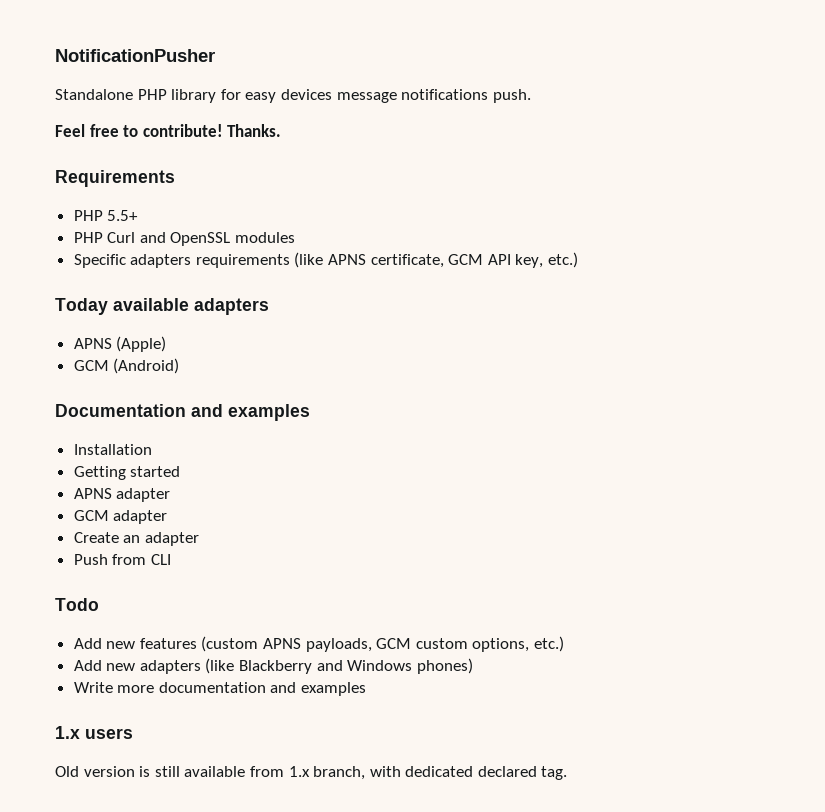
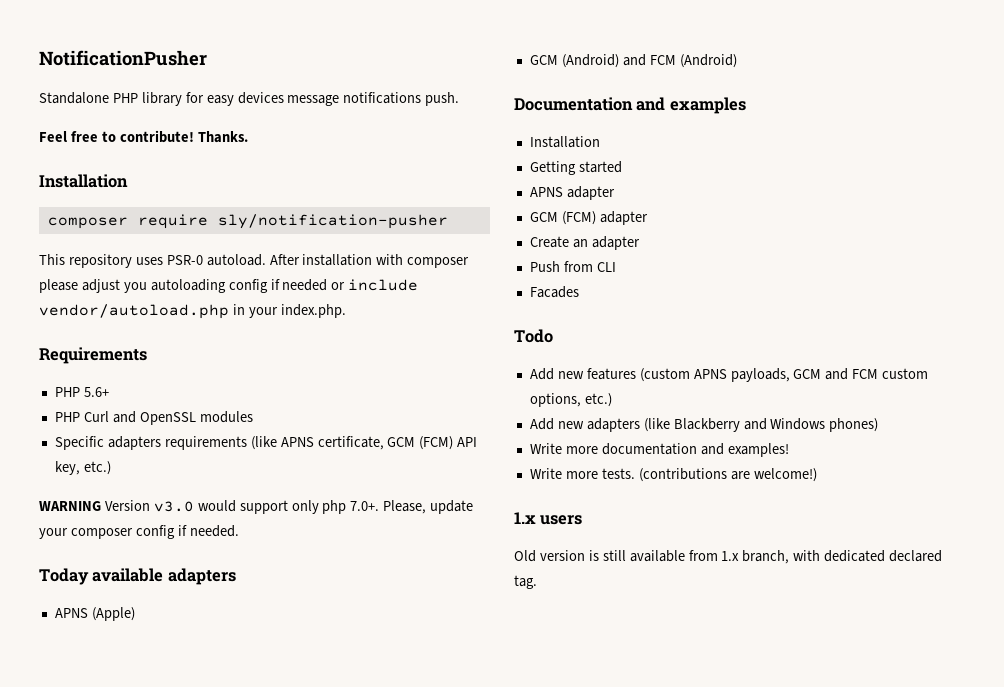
  Thanks.
+ Installation
+ composer require sly/notification-pusher
+ This repository uses PSR-0 autoload. After installation with composer please adjust you autoloading config if needed or include vendor/autoload.php in your index.php.
- PHP 5.5+
+ PHP 5.6+
- Specific adapters requirements (like APNS certificate, GCM API key, etc.)
+ Specific adapters requirements (like APNS certificate, GCM (FCM) API key, etc.)
+ WARNING Version v3.0 would support only php 7.0+. Please, update your composer config if needed.
- GCM (Android)
+ GCM (Android) and FCM (Android)
- GCM adapter
+ GCM (FCM) adapter
+ Facades
- Add new features (custom APNS payloads, GCM custom options, etc.)
+ Add new features (custom APNS payloads, GCM and FCM custom options, etc.)
- Write more documentation and examples
+ Write more documentation and examples!
+ Write more tests. (contributions are welcome!)

